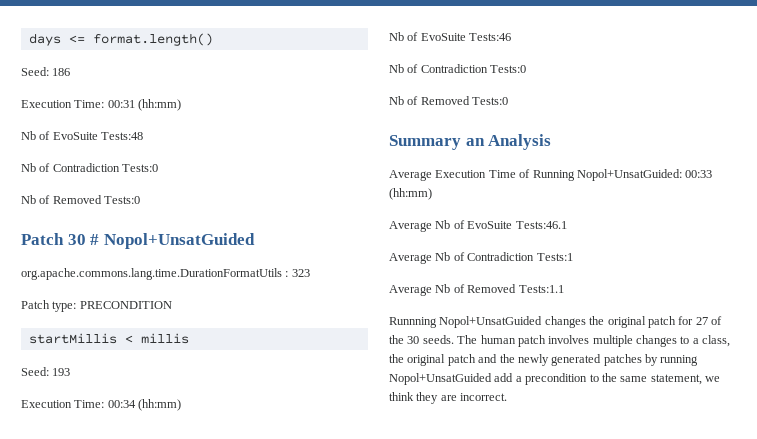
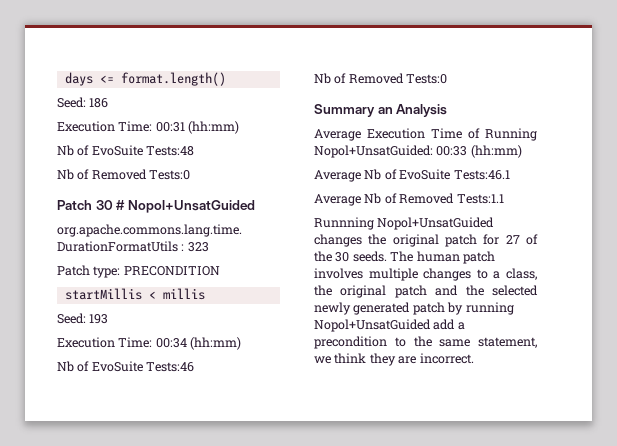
  Nb of EvoSuite Tests:48
- Nb of Contradiction Tests:0
  Nb of EvoSuite Tests:46
- Nb of Contradiction Tests:0
- Average Nb of Contradiction Tests:1
- The human patch involves multiple changes to a class, the original patch and the newly generated patches by running Nopol+UnsatGuided add a precondition to the same statement, we think they are incorrect.
+ The human patch involves multiple changes to a class, the original patch and the selected newly generated patch by running Nopol+UnsatGuided add a precondition to the same statement, we think they are incorrect.

